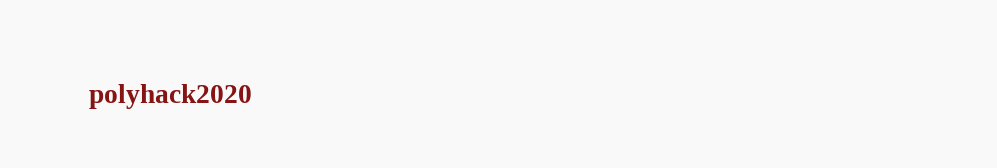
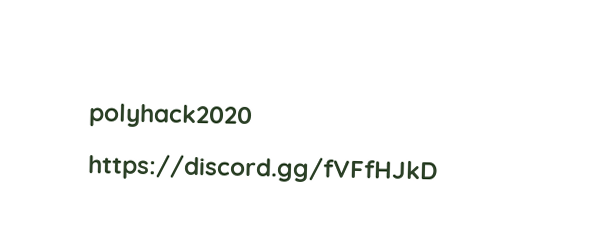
+ https://discord.gg/fVFfHJkD

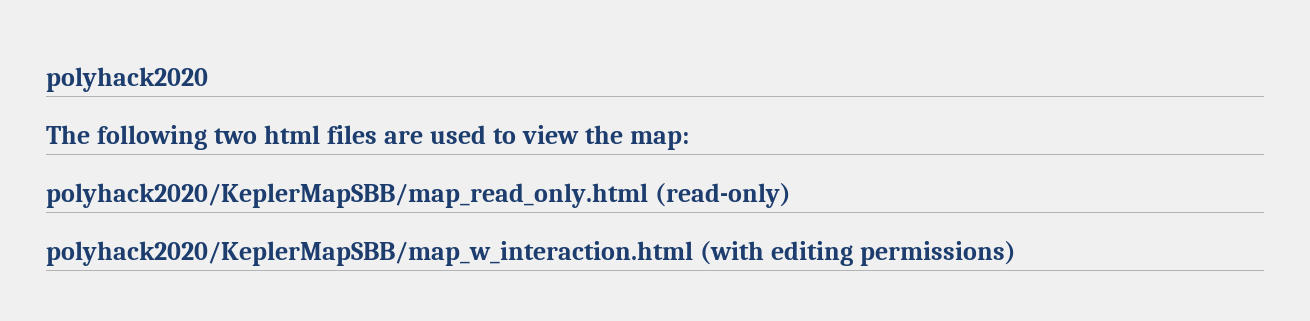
- https://discord.gg/fVFfHJkD
+ The following two html files are used to view the map:
+ polyhack2020/KeplerMapSBB/map_read_only.html (read-only)
+ polyhack2020/KeplerMapSBB/map_w_interaction.html (with editing permissions)

